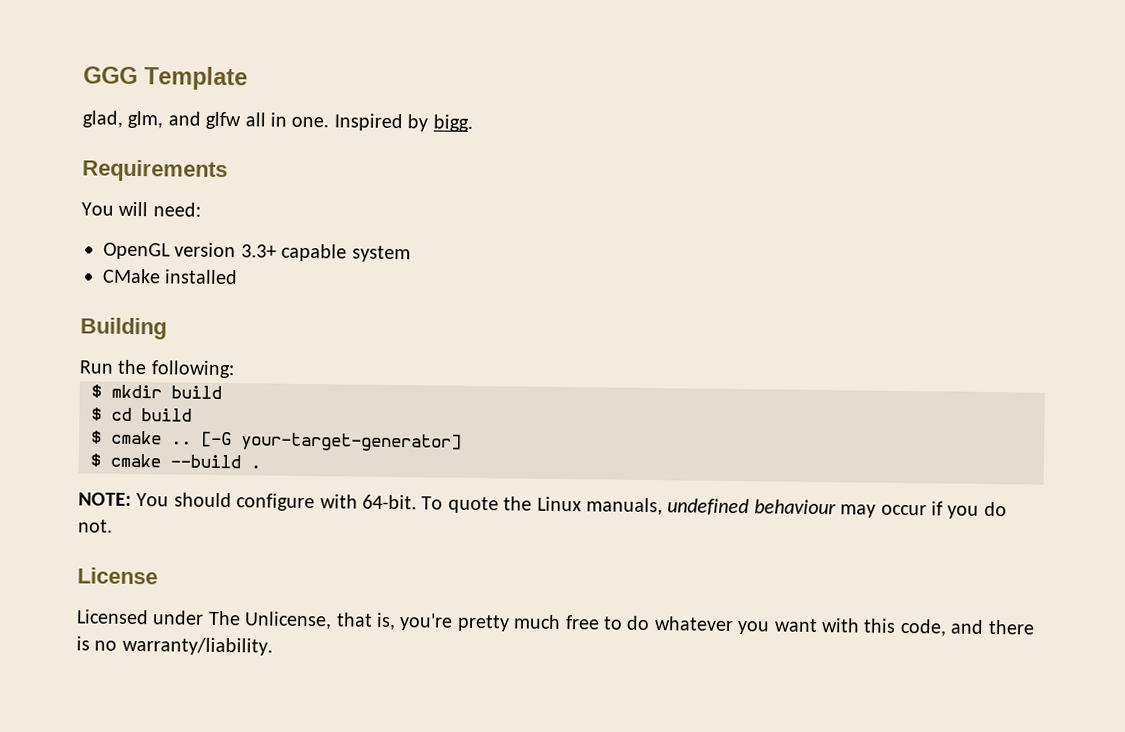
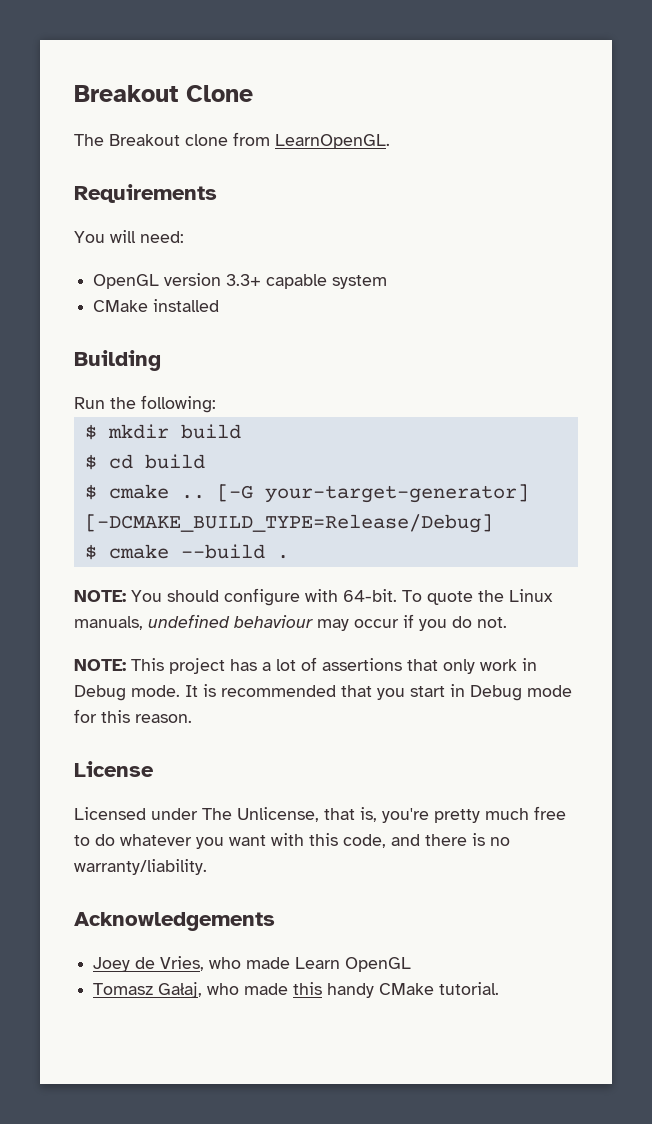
- GGG Template
- glad, glm, and glfw all in one. Inspired by bigg.
+ Breakout Clone
+ The Breakout clone from LearnOpenGL.
- [-G your-target-generator]
+ [-G your-target-generator] [-DCMAKE_BUILD_TYPE=Release/Debug]
+ NOTE: This project has a lot of assertions that only work in Debug mode. It is recommended that you start in Debug mode for this reason.
+ Acknowledgements
+ Joey de Vries, who made Learn OpenGL
+ Tomasz Gałaj, who made this handy CMake tutorial.

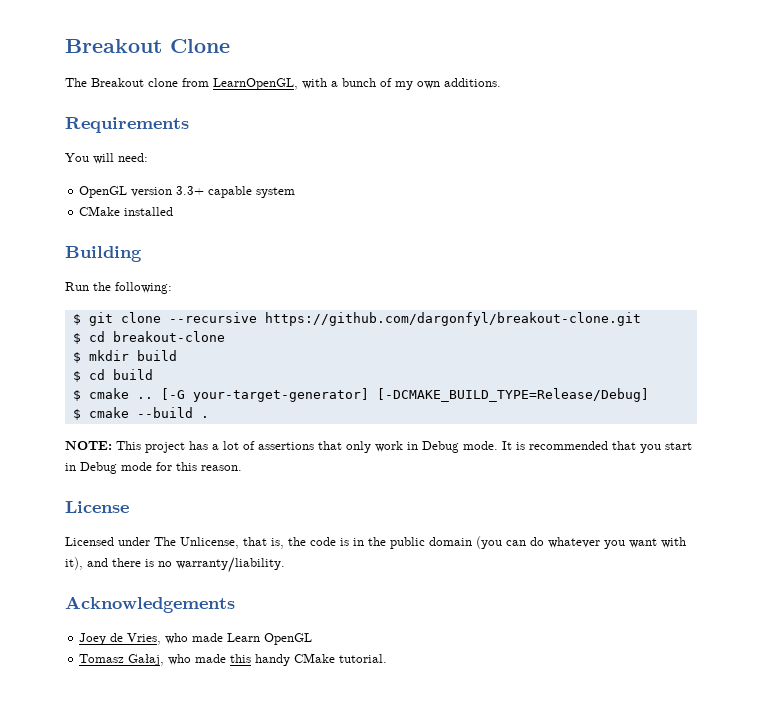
- The Breakout clone from LearnOpenGL.
+ The Breakout clone from LearnOpenGL, with a bunch of my own additions.
+ $ git clone --recursive https://github.com/dargonfyl/breakout-clone.git
+ $ cd breakout-clone
- NOTE: You should configure with 64-bit. To quote the Linux manuals, undefined behaviour may occur if you do not.
- Licensed under The Unlicense, that is, you're pretty much free to do whatever you want with this code, and there is no warranty/liability.
+ Licensed under The Unlicense, that is, the code is in the public domain (you can do whatever you want with it), and there is no warranty/liability.

